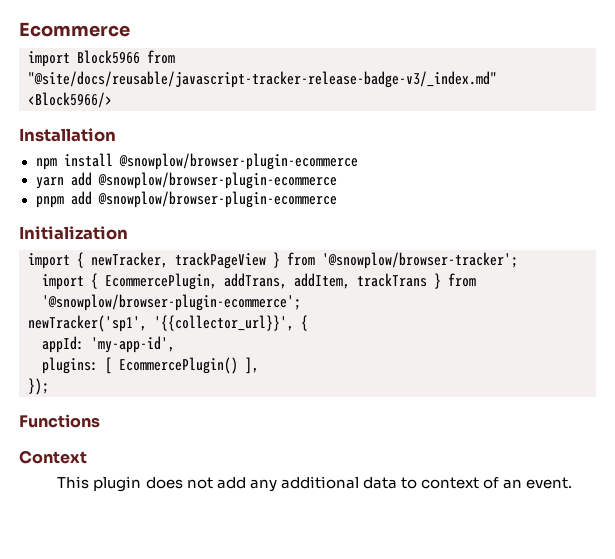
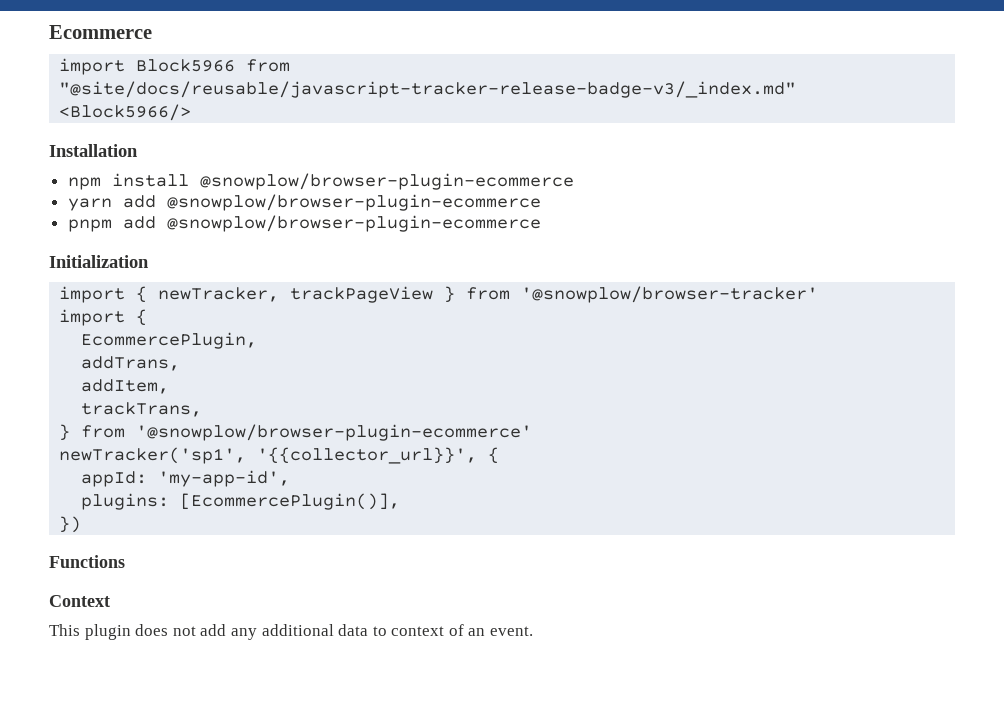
- import { newTracker, trackPageView } from '@snowplow/browser-tracker';
- import { EcommercePlugin, addTrans, addItem, trackTrans } from '@snowplow/browser-plugin-ecommerce';
+ import { newTracker, trackPageView } from '@snowplow/browser-tracker'
+ import {
+ EcommercePlugin,
+ addTrans,
+ addItem,
+ trackTrans,
+ } from '@snowplow/browser-plugin-ecommerce'
- plugins: [ EcommercePlugin() ],
- });
+ plugins: [EcommercePlugin()],
+ })

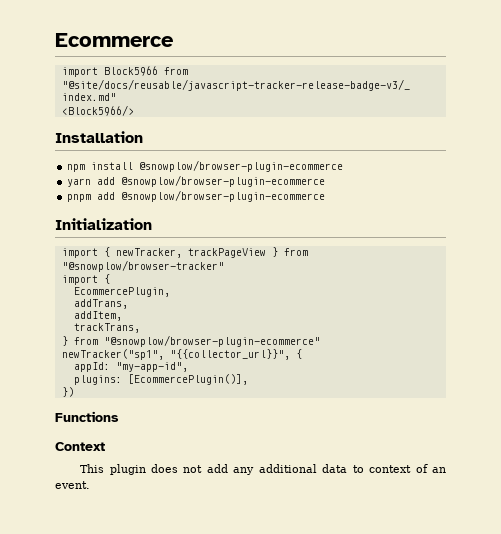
- import { newTracker, trackPageView } from '@snowplow/browser-tracker'
+ import { newTracker, trackPageView } from "@snowplow/browser-tracker"
- } from '@snowplow/browser-plugin-ecommerce'
- newTracker('sp1', '{{collector_url}}', {
+ } from "@snowplow/browser-plugin-ecommerce"
+ newTracker("sp1", "{{collector_url}}", {
- appId: 'my-app-id',
+ appId: "my-app-id",

